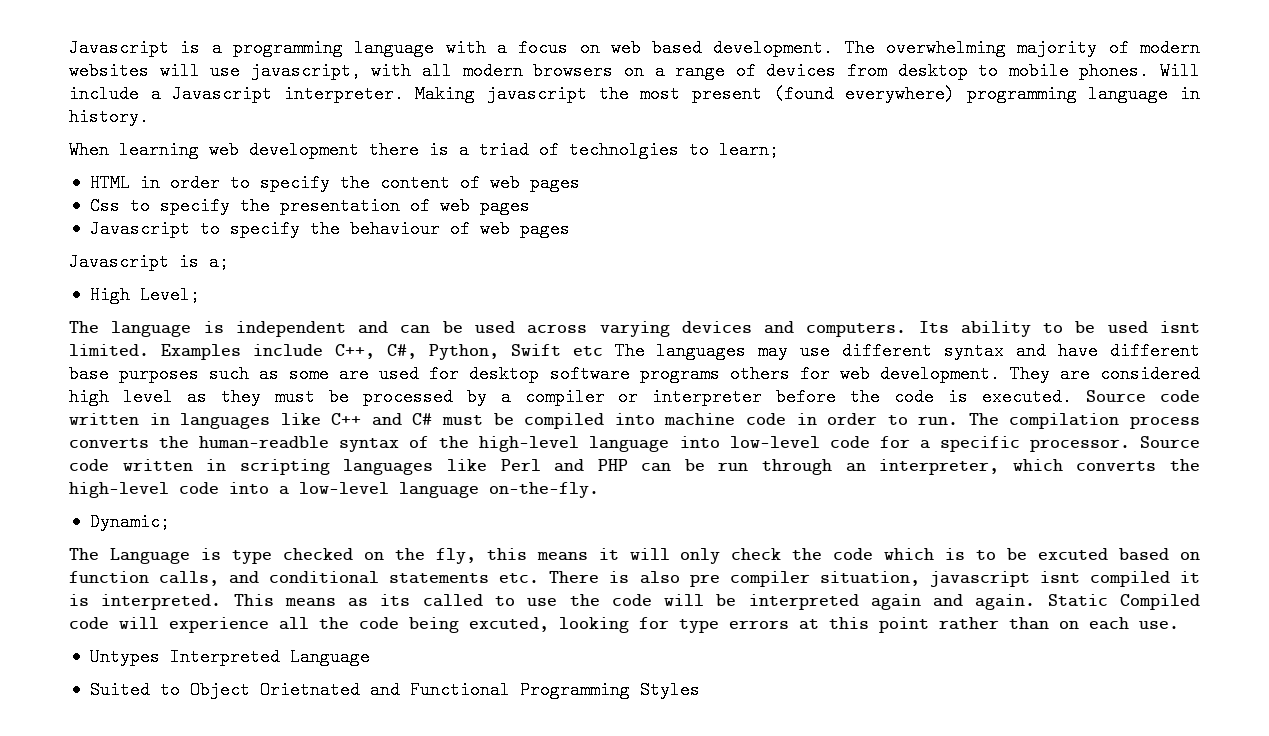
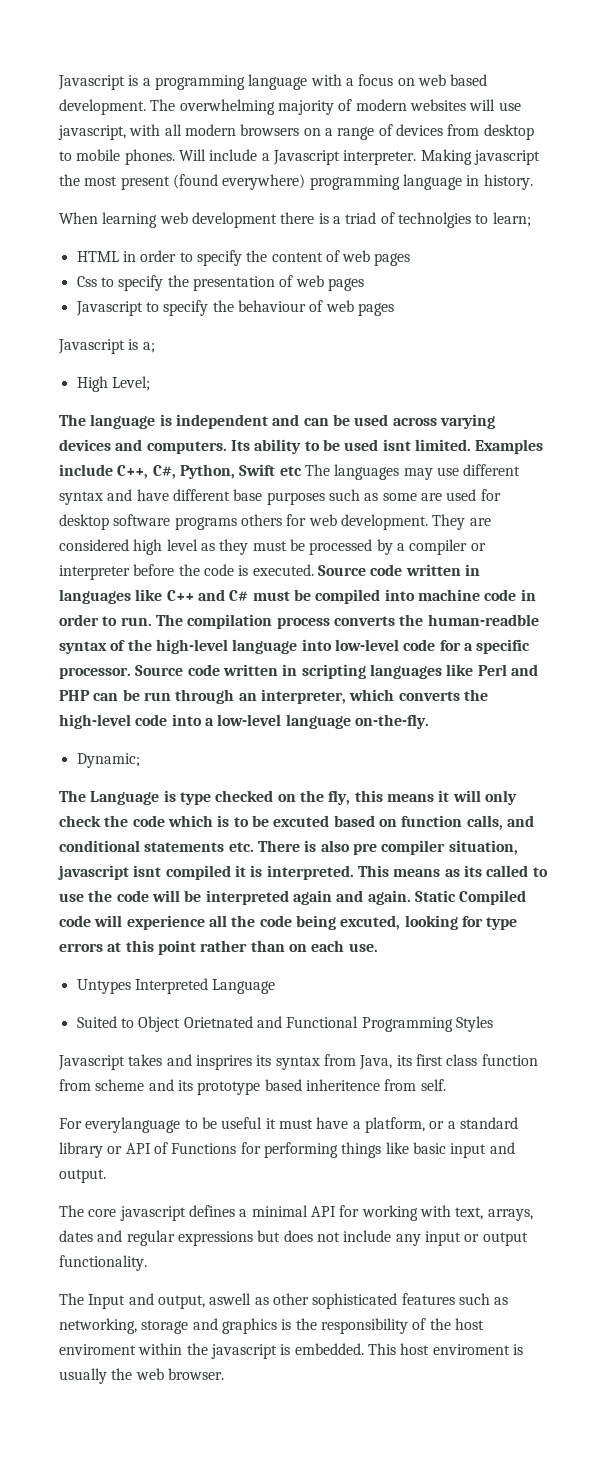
+ Javascript takes and insprires its syntax from Java, its first class function from scheme and its prototype based inheritence from self.
+ For everylanguage to be useful it must have a platform, or a standard library or API of Functions for performing things like basic input and output.
+ The core javascript defines a minimal API for working with text, arrays, dates and regular expressions but does not include any input or output functionality.
+ The Input and output, aswell as other sophisticated features such as networking, storage and graphics is the responsibility of the host enviroment within the javascript is embedded. This host enviroment is usually the web browser.

